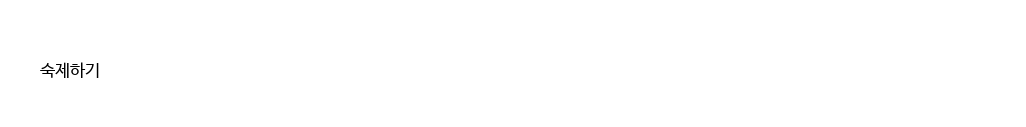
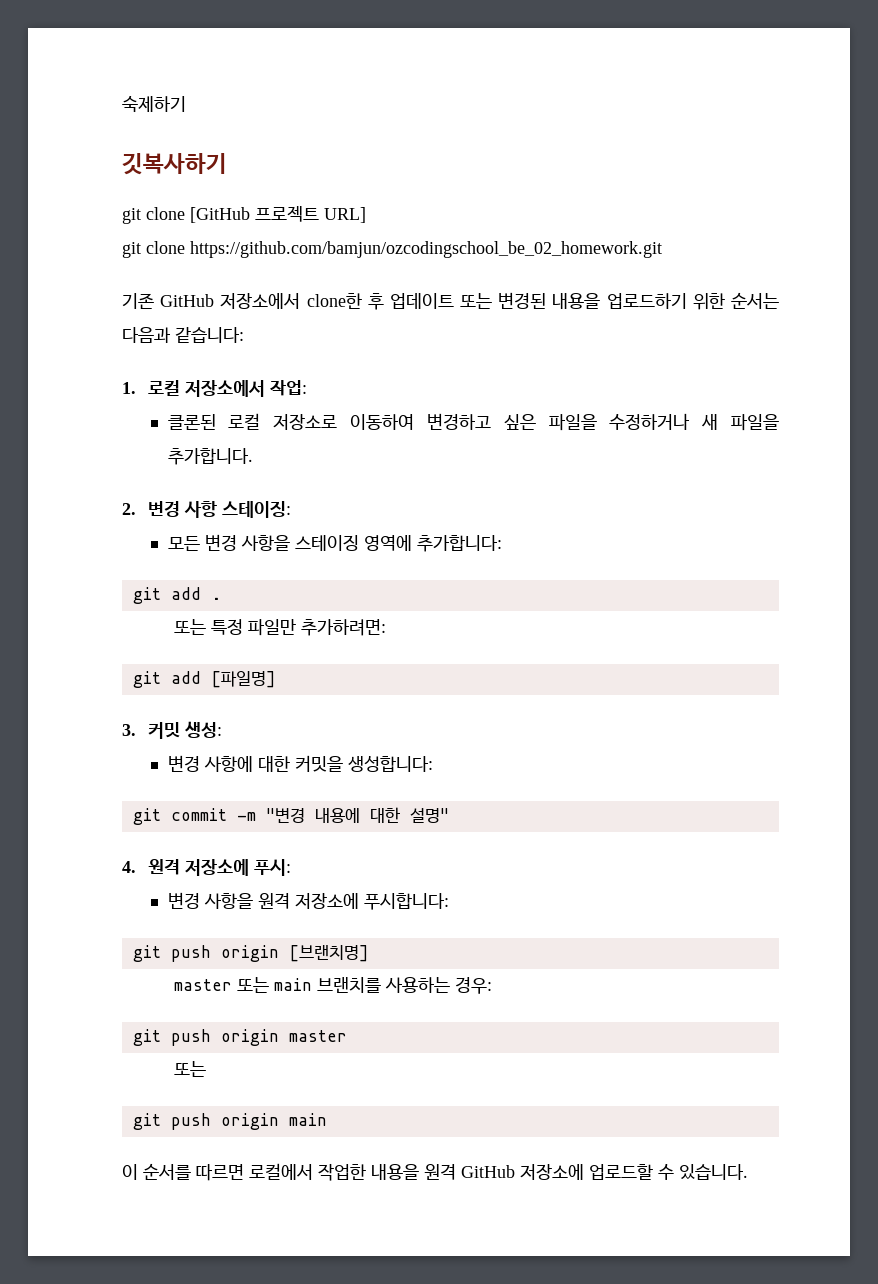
+ 깃복사하기
+ git clone [GitHub 프로젝트 URL]
+ git clone https://github.com/bamjun/ozcodingschool_be_02_homework.git
+ 기존 GitHub 저장소에서 clone한 후 업데이트 또는 변경된 내용을 업로드하기 위한 순서는 다음과 같습니다:
+ 1. 로컬 저장소에서 작업:
+ 클론된 로컬 저장소로 이동하여 변경하고 싶은 파일을 수정하거나 새 파일을 추가합니다.
+ 2. 변경 사항 스테이징:
+ 모든 변경 사항을 스테이징 영역에 추가합니다:
+ git add .
+ 또는 특정 파일만 추가하려면:
+ git add [파일명]
+ 3. 커밋 생성:
+ 변경 사항에 대한 커밋을 생성합니다:
+ git commit -m "변경 내용에 대한 설명"
+ 4. 원격 저장소에 푸시:
+ 변경 사항을 원격 저장소에 푸시합니다:
+ git push origin [브랜치명]
+ master 또는 main 브랜치를 사용하는 경우:
+ git push origin master
+ 또는
+ git push origin main
+ 이 순서를 따르면 로컬에서 작업한 내용을 원격 GitHub 저장소에 업로드할 수 있습니다.

